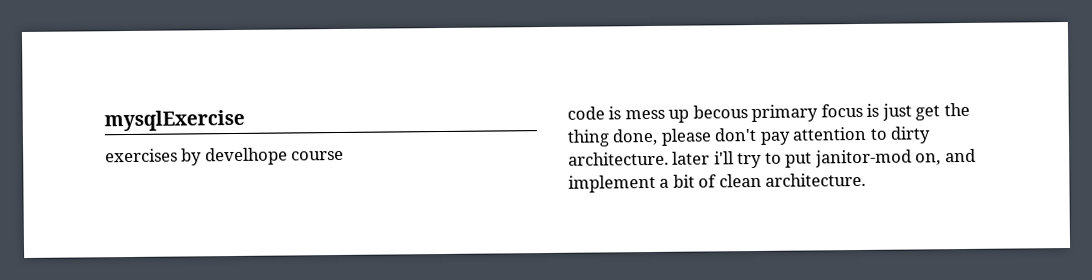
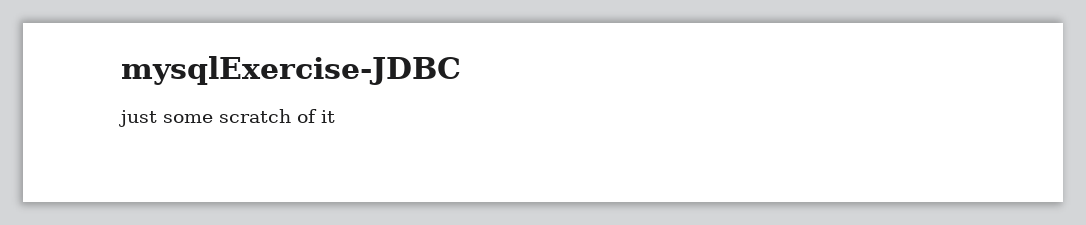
- mysqlExercise
- exercises by develhope course
- code is mess up becous primary focus is just get the thing done, please don't pay attention to dirty architecture. later i'll try to put janitor-mod on, and implement a bit of clean architecture.
+ mysqlExercise-JDBC
+ just some scratch of it

